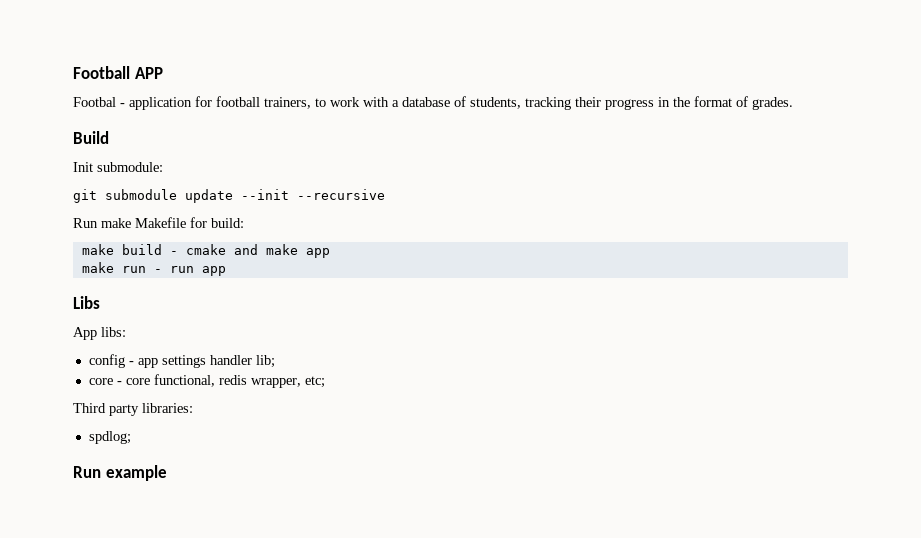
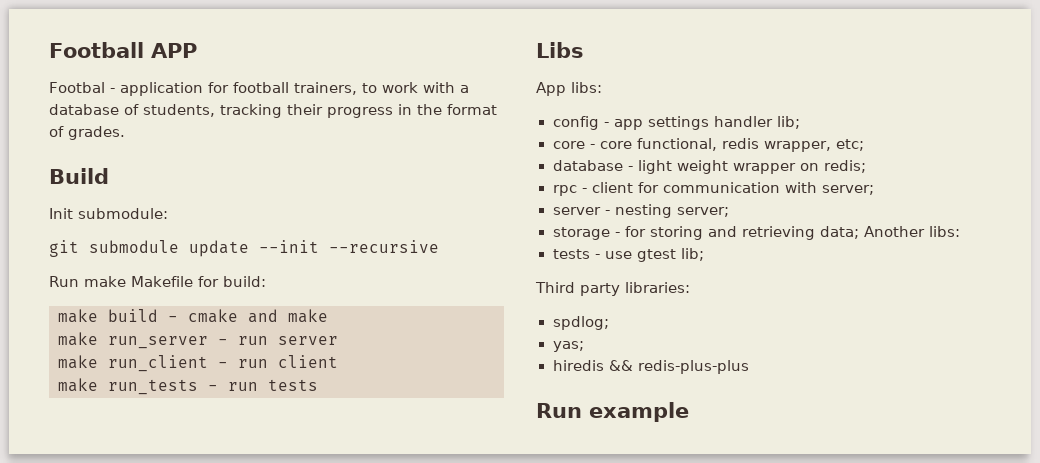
- make build - cmake and make app
- make run - run app
+ make build - cmake and make
+ make run_server - run server
+ make run_client - run client
+ make run_tests - run tests
+ database - light weight wrapper on redis;
+ rpc - client for communication with server;
+ server - nesting server;
+ storage - for storing and retrieving data; Another libs:
+ tests - use gtest lib;
+ yas;
+ hiredis && redis-plus-plus

